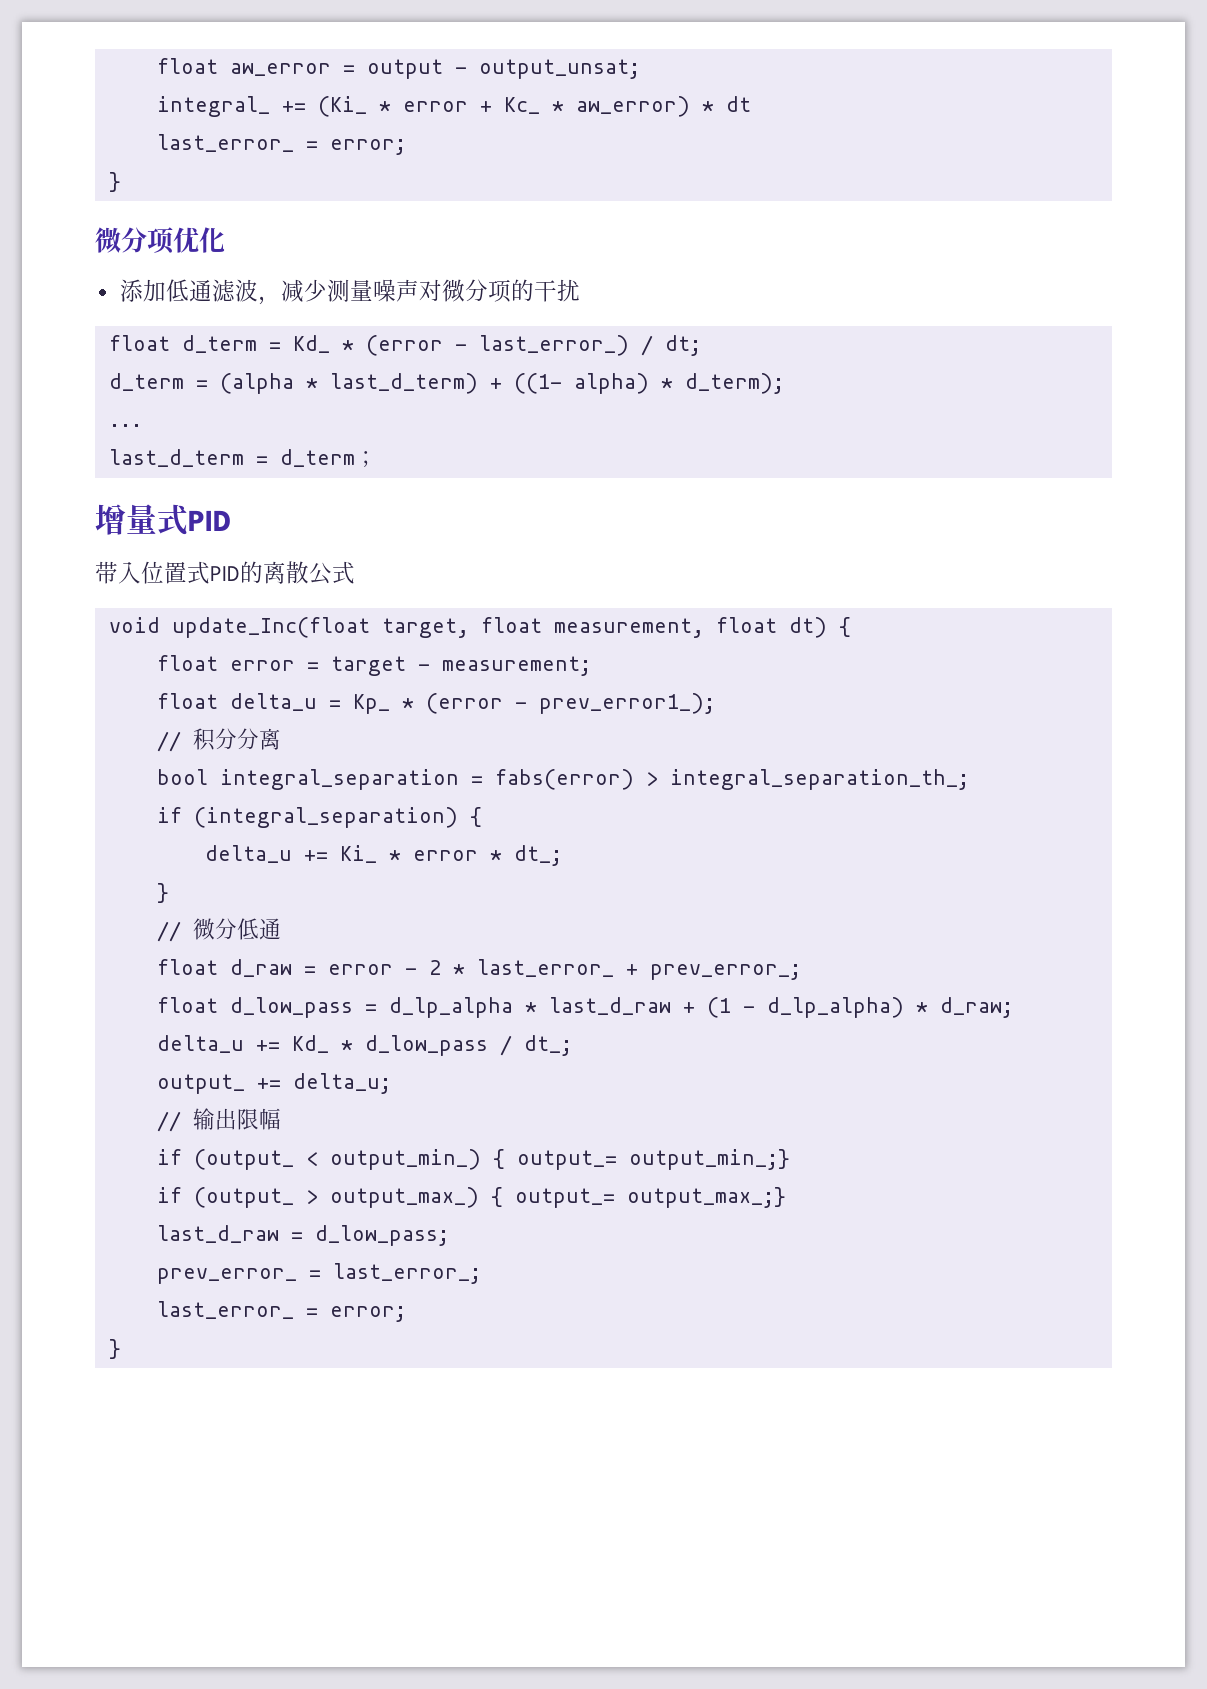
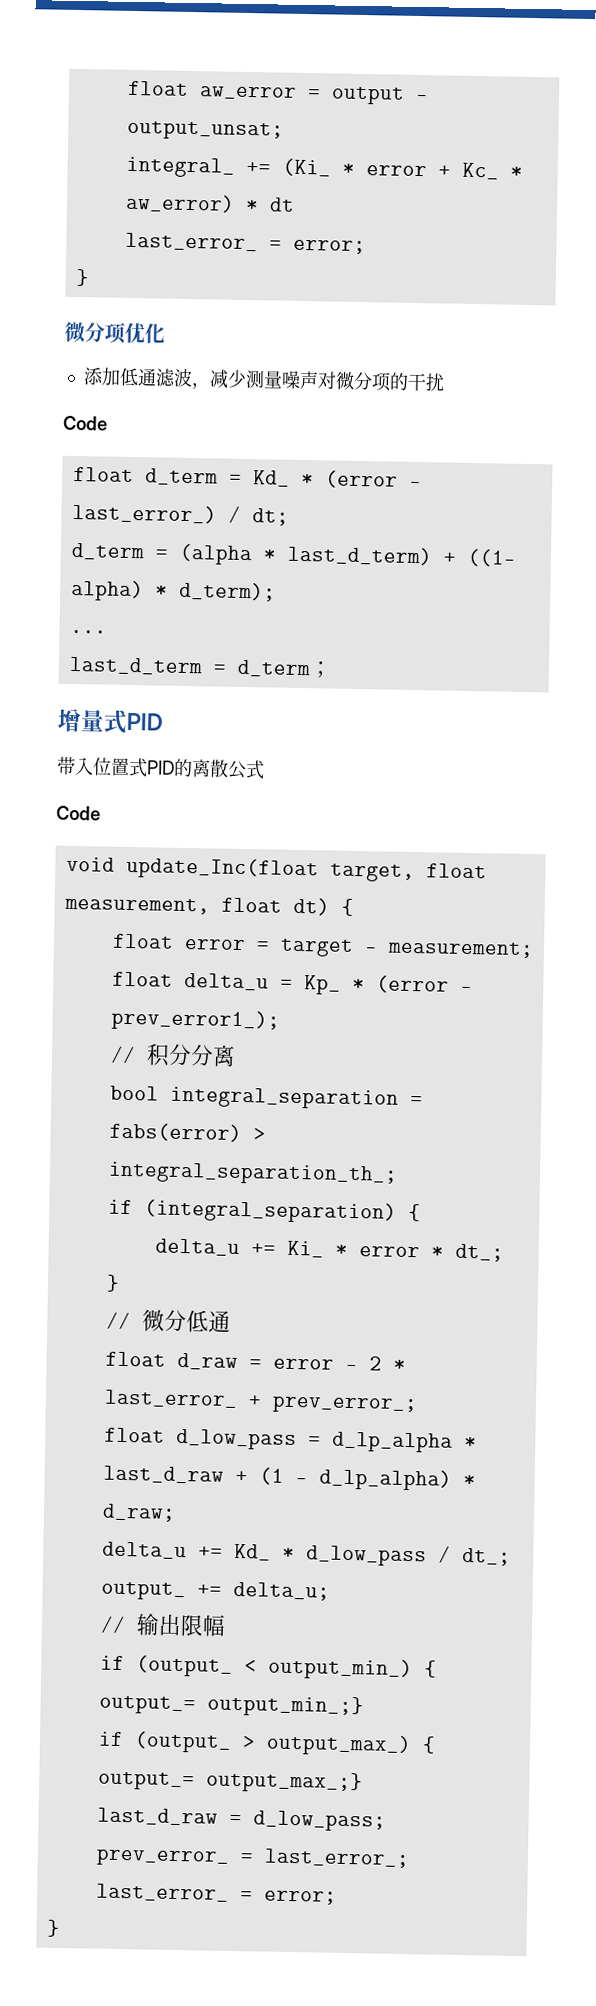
  添加低通滤波，减少测量噪声对微分项的干扰
+ Code
  带入位置式PID的离散公式
+ Code

